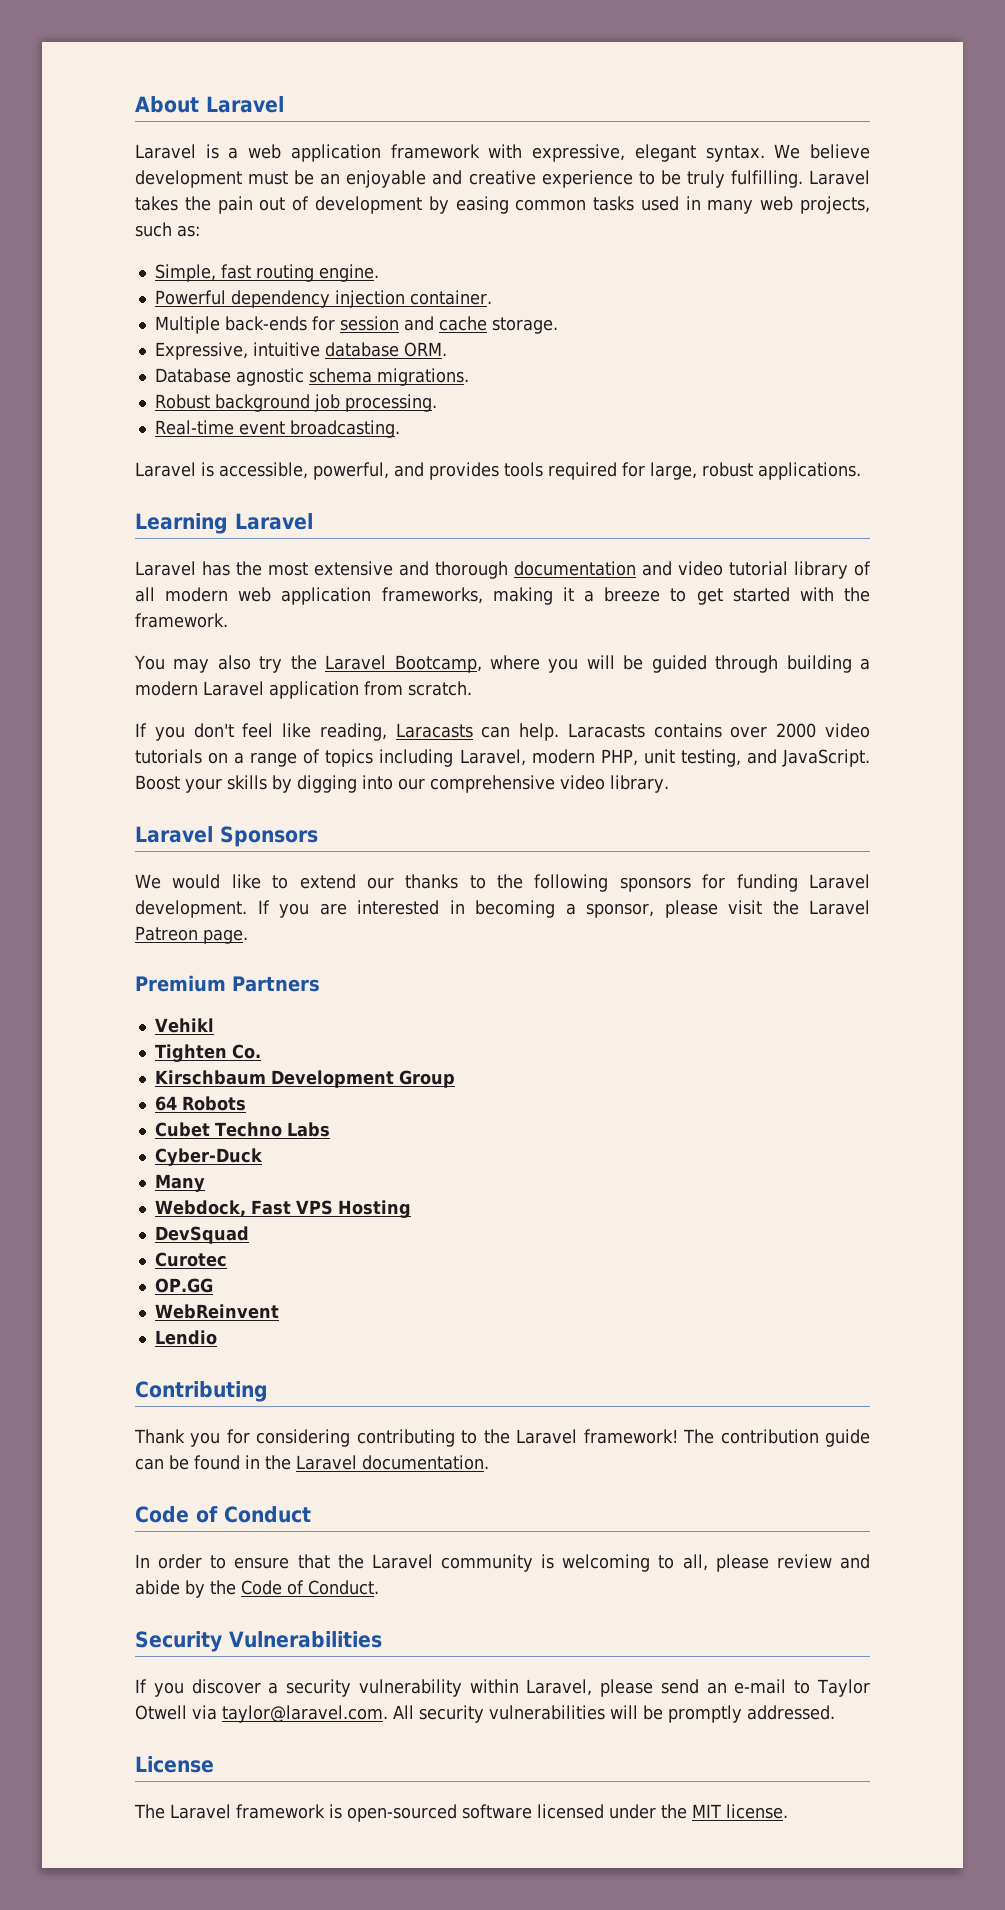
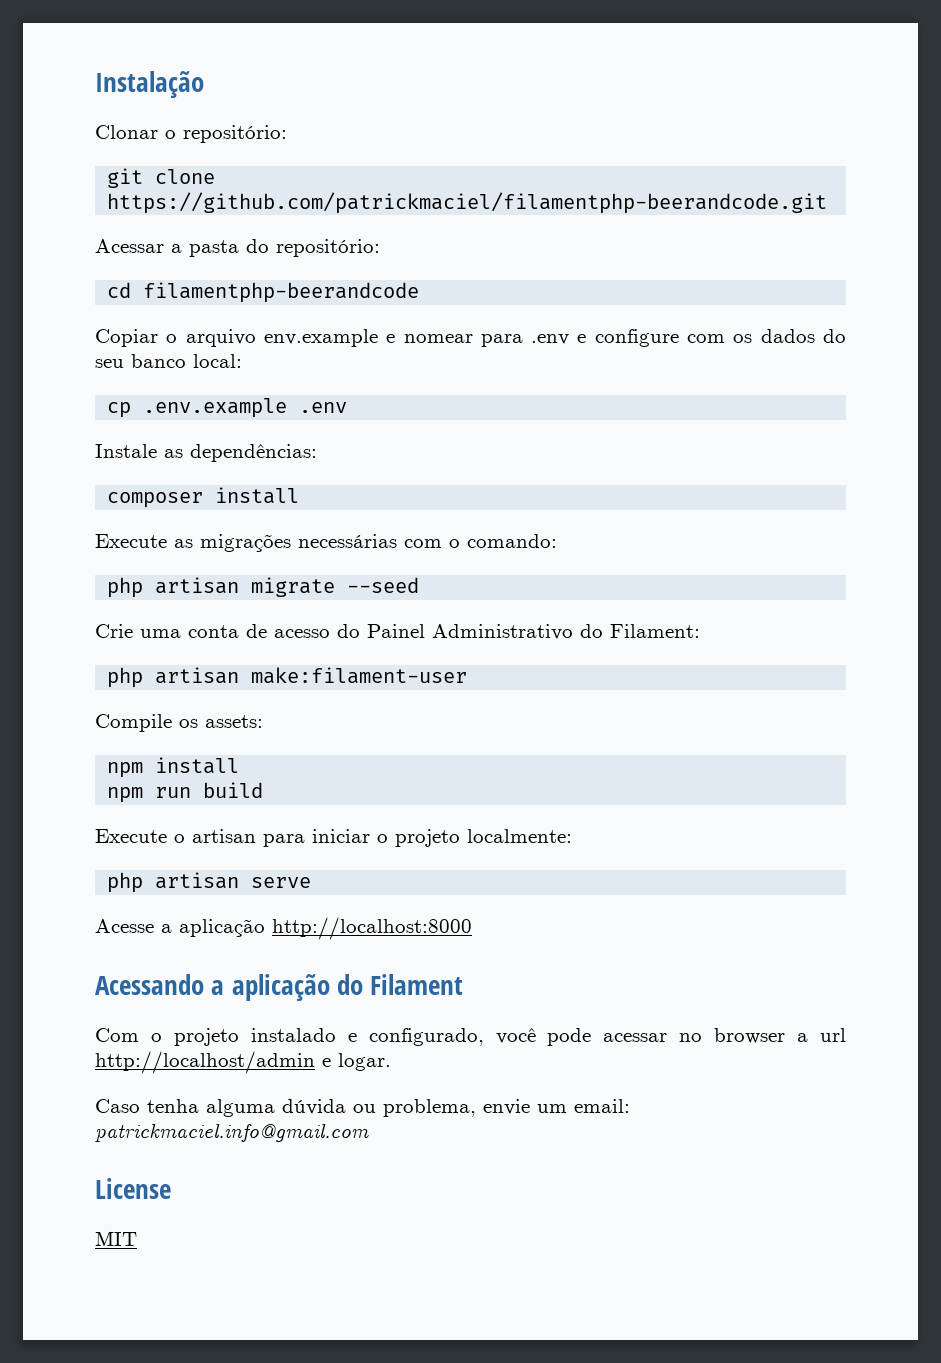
- About Laravel
- Laravel is a web application framework with expressive, elegant syntax. We believe development must be an enjoyable and creative experience to be truly fulfilling. Laravel takes the pain out of development by easing common tasks used in many web projects, such as:
- Simple, fast routing engine.
- Powerful dependency injection container.
- Multiple back-ends for session and cache storage.
- Expressive, intuitive database ORM.
- Database agnostic schema migrations.
- Robust background job processing.
- Real-time event broadcasting.
- Laravel is accessible, powerful, and provides tools required for large, robust applications.
- Learning Laravel
- Laravel has the most extensive and thorough documentation and video tutorial library of all modern web application frameworks, making it a breeze to get started with the framework.
- You may also try the Laravel Bootcamp, where you will be guided through building a modern Laravel application from scratch.
- If you don't feel like reading, Laracasts can help. Laracasts contains over 2000 video tutorials on a range of topics including Laravel, modern PHP, unit testing, and JavaScript. Boost your skills by digging into our comprehensive video library.
- Laravel Sponsors
- We would like to extend our thanks to the following sponsors for funding Laravel development. If you are interested in becoming a sponsor, please visit the Laravel Patreon page.
- Premium Partners
- Vehikl
- Tighten Co.
- Kirschbaum Development Group
- 64 Robots
- Cubet Techno Labs
- Cyber-Duck
- Many
- Webdock, Fast VPS Hosting
- DevSquad
- Curotec
- OP.GG
- WebReinvent
- Lendio
- Contributing
- Thank you for considering contributing to the Laravel framework! The contribution guide can be found in the Laravel documentation.
- Code of Conduct
- In order to ensure that the Laravel community is welcoming to all, please review and abide by the Code of Conduct.
- Security Vulnerabilities
- If you discover a security vulnerability within Laravel, please send an e-mail to Taylor Otwell via taylor@laravel.com. All security vulnerabilities will be promptly addressed.
+ Instalação
+ Clonar o repositório:
+ git clone https://github.com/patrickmaciel/filamentphp-beerandcode.git
+ Acessar a pasta do repositório:
+ cd filamentphp-beerandcode
+ Copiar o arquivo env.example e nomear para .env e configure com os dados do seu banco local:
+ cp .env.example .env
+ Instale as dependências:
+ composer install
+ Execute as migrações necessárias com o comando:
+ php artisan migrate --seed
+ Crie uma conta de acesso do Painel Administrativo do Filament:
+ php artisan make:filament-user
+ Compile os assets:
+ npm install
+ npm run build
+ Execute o artisan para iniciar o projeto localmente:
+ php artisan serve
+ Acesse a aplicação http://localhost:8000
+ Acessando a aplicação do Filament
+ Com o projeto instalado e configurado, você pode acessar no browser a url http://localhost/admin e logar.
+ Caso tenha alguma dúvida ou problema, envie um email: patrickmaciel.info@gmail.com
  License
- The Laravel framework is open-sourced software licensed under the MIT license.
+ MIT

